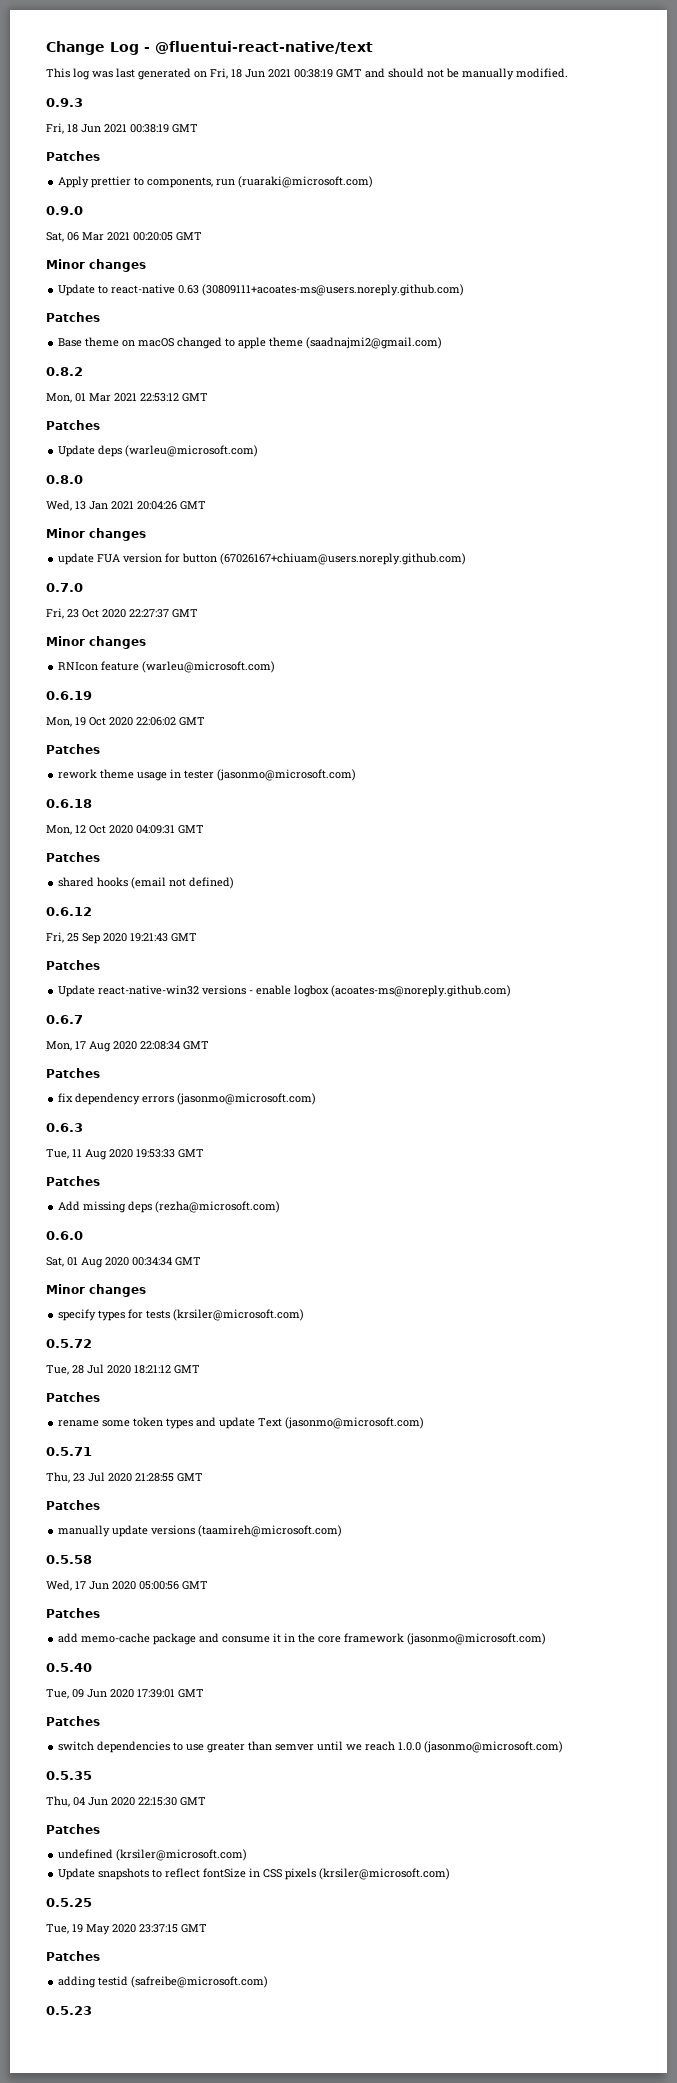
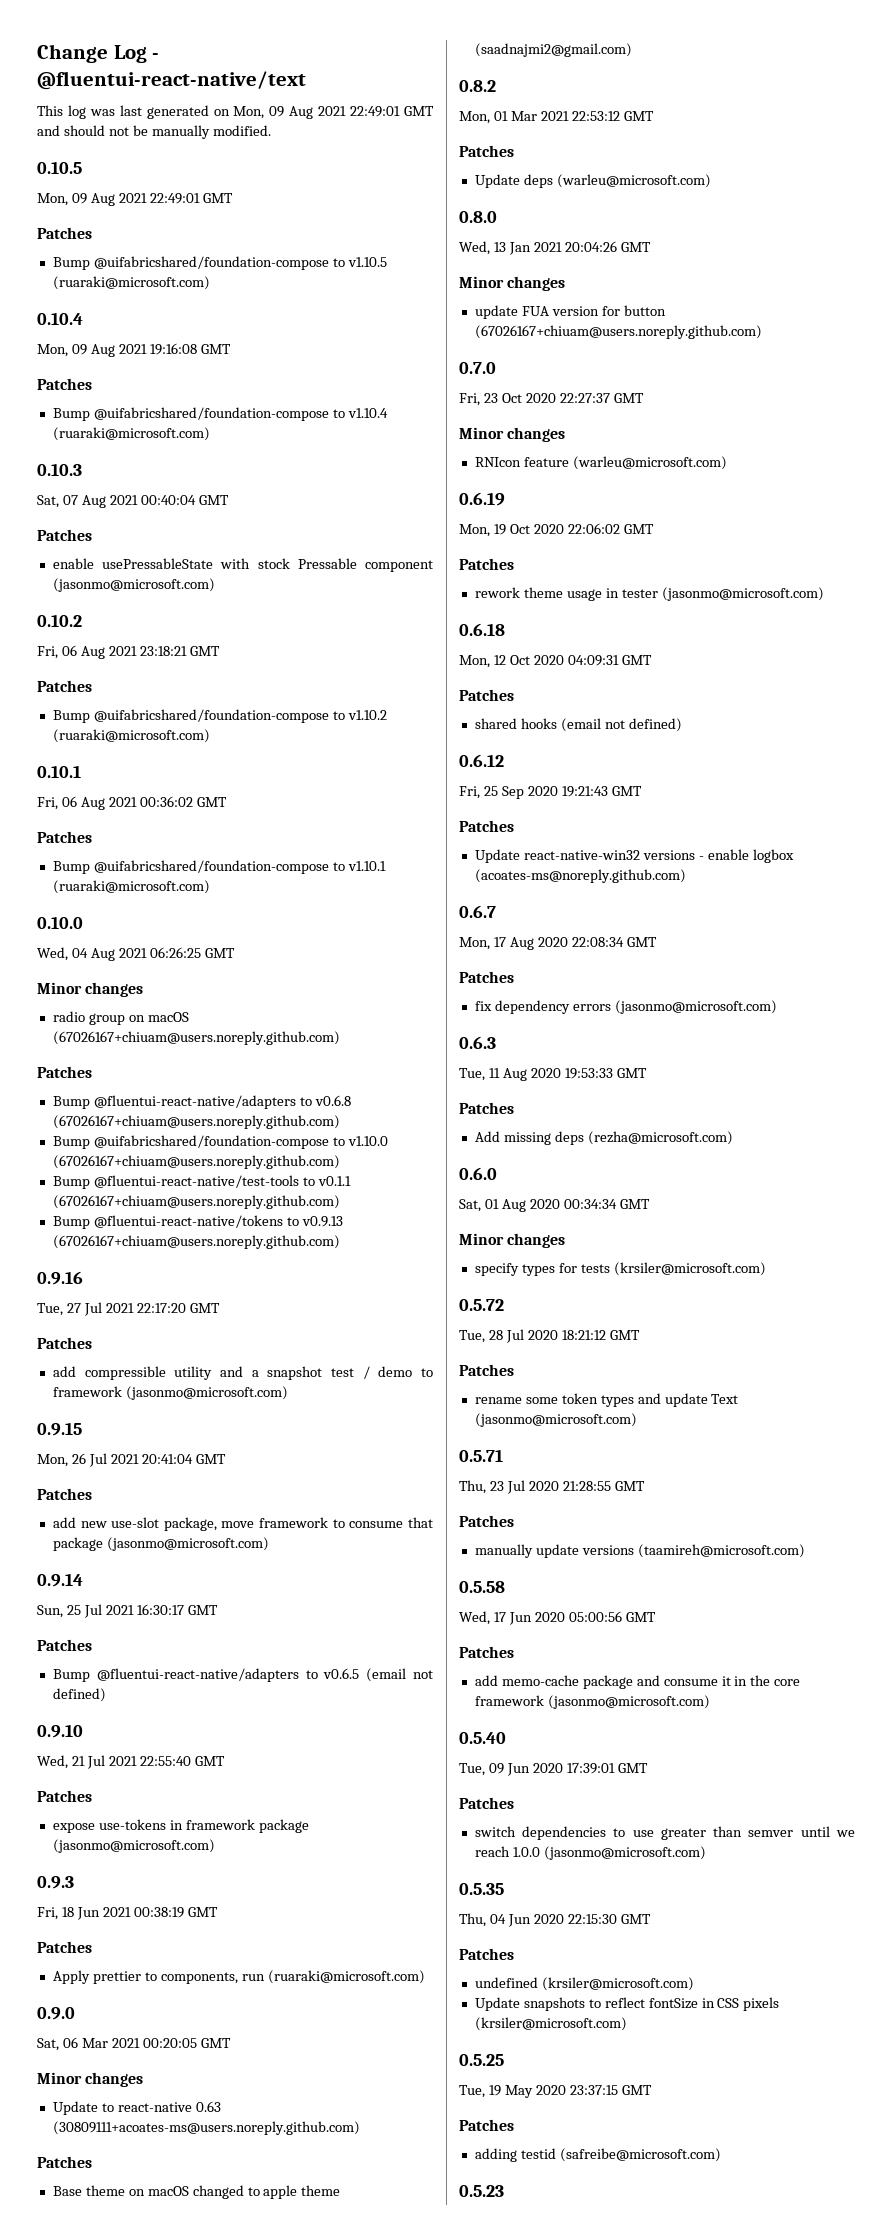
- This log was last generated on Fri, 18 Jun 2021 00:38:19 GMT and should not be manually modified.
+ This log was last generated on Mon, 09 Aug 2021 22:49:01 GMT and should not be manually modified.
+ 0.10.5
+ Mon, 09 Aug 2021 22:49:01 GMT
+ Patches
+ Bump @uifabricshared/foundation-compose to v1.10.5 (ruaraki@microsoft.com)
+ 0.10.4
+ Mon, 09 Aug 2021 19:16:08 GMT
+ Patches
+ Bump @uifabricshared/foundation-compose to v1.10.4 (ruaraki@microsoft.com)
+ 0.10.3
+ Sat, 07 Aug 2021 00:40:04 GMT
+ Patches
+ enable usePressableState with stock Pressable component (jasonmo@microsoft.com)
+ 0.10.2
+ Fri, 06 Aug 2021 23:18:21 GMT
+ Patches
+ Bump @uifabricshared/foundation-compose to v1.10.2 (ruaraki@microsoft.com)
+ 0.10.1
+ Fri, 06 Aug 2021 00:36:02 GMT
+ Patches
+ Bump @uifabricshared/foundation-compose to v1.10.1 (ruaraki@microsoft.com)
+ 0.10.0
+ Wed, 04 Aug 2021 06:26:25 GMT
+ Minor changes
+ radio group on macOS (67026167+chiuam@users.noreply.github.com)
+ Patches
+ Bump @fluentui-react-native/adapters to v0.6.8 (67026167+chiuam@users.noreply.github.com)
+ Bump @uifabricshared/foundation-compose to v1.10.0 (67026167+chiuam@users.noreply.github.com)
+ Bump @fluentui-react-native/test-tools to v0.1.1 (67026167+chiuam@users.noreply.github.com)
+ Bump @fluentui-react-native/tokens to v0.9.13 (67026167+chiuam@users.noreply.github.com)
+ 0.9.16
+ Tue, 27 Jul 2021 22:17:20 GMT
+ Patches
+ add compressible utility and a snapshot test / demo to framework (jasonmo@microsoft.com)
+ 0.9.15
+ Mon, 26 Jul 2021 20:41:04 GMT
+ Patches
+ add new use-slot package, move framework to consume that package (jasonmo@microsoft.com)
+ 0.9.14
+ Sun, 25 Jul 2021 16:30:17 GMT
+ Patches
+ Bump @fluentui-react-native/adapters to v0.6.5 (email not defined)
+ 0.9.10
+ Wed, 21 Jul 2021 22:55:40 GMT
+ Patches
+ expose use-tokens in framework package (jasonmo@microsoft.com)

